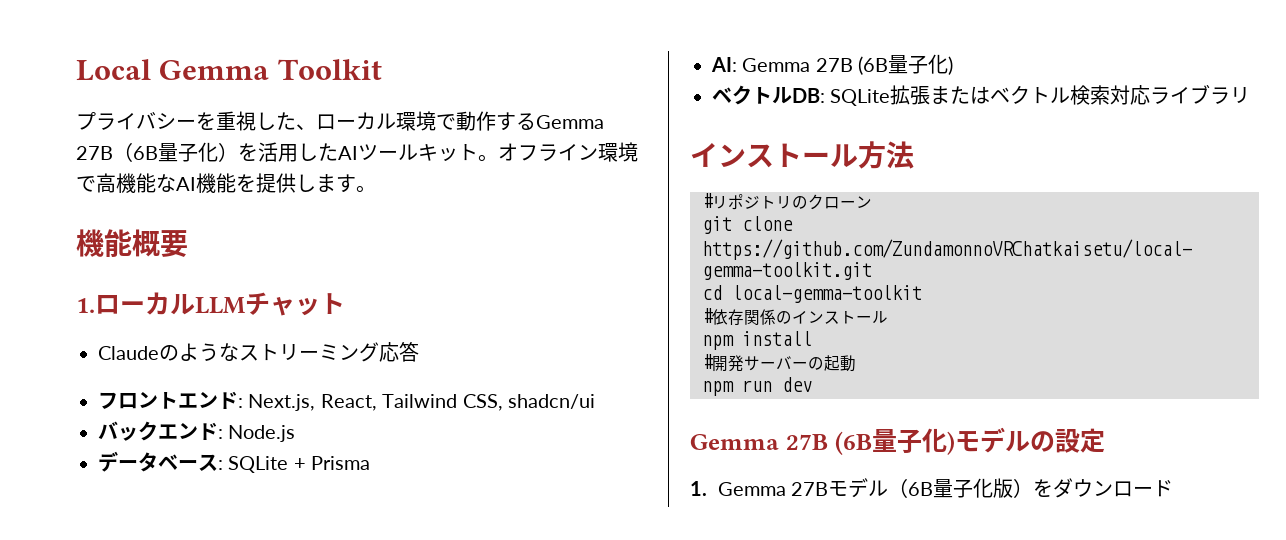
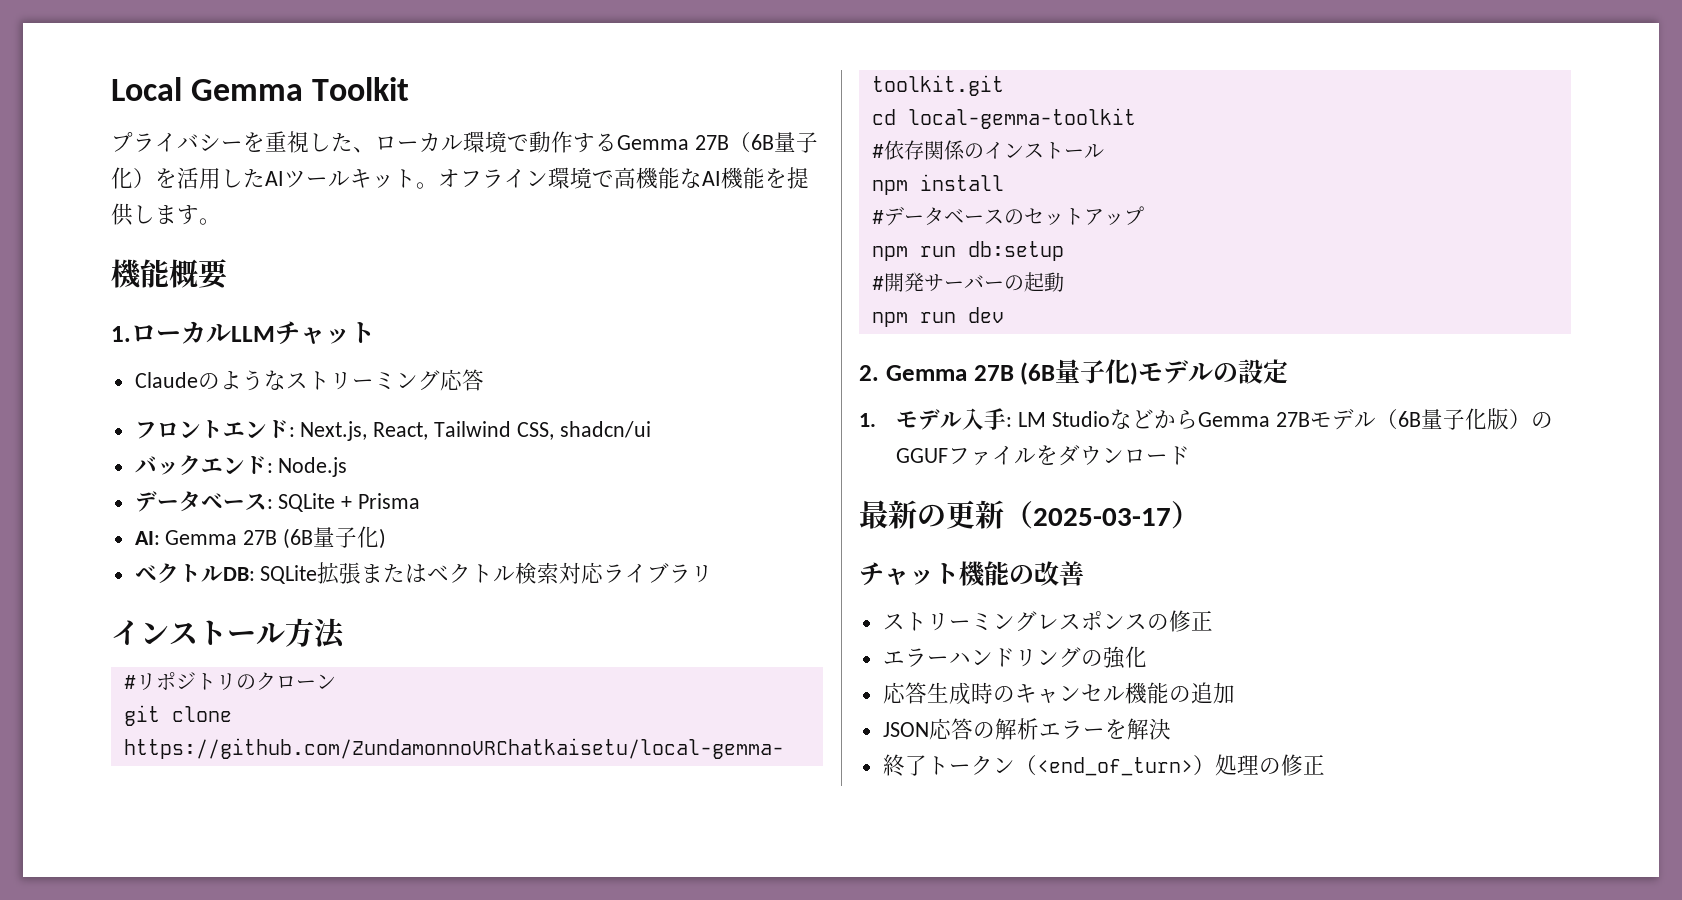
+ #データベースのセットアップ
+ npm run db:setup
- Gemma 27B (6B量子化)モデルの設定
+ 2. Gemma 27B (6B量子化)モデルの設定
- 1. Gemma 27Bモデル（6B量子化版）をダウンロード
+ 1.モデル入手: LM StudioなどからGemma 27Bモデル（6B量子化版）のGGUFファイルをダウンロード
+ 最新の更新（2025-03-17）
+ チャット機能の改善
+ ストリーミングレスポンスの修正
+ エラーハンドリングの強化
+ 応答生成時のキャンセル機能の追加
+ JSON応答の解析エラーを解決
+ 終了トークン（<end_of_turn>）処理の修正

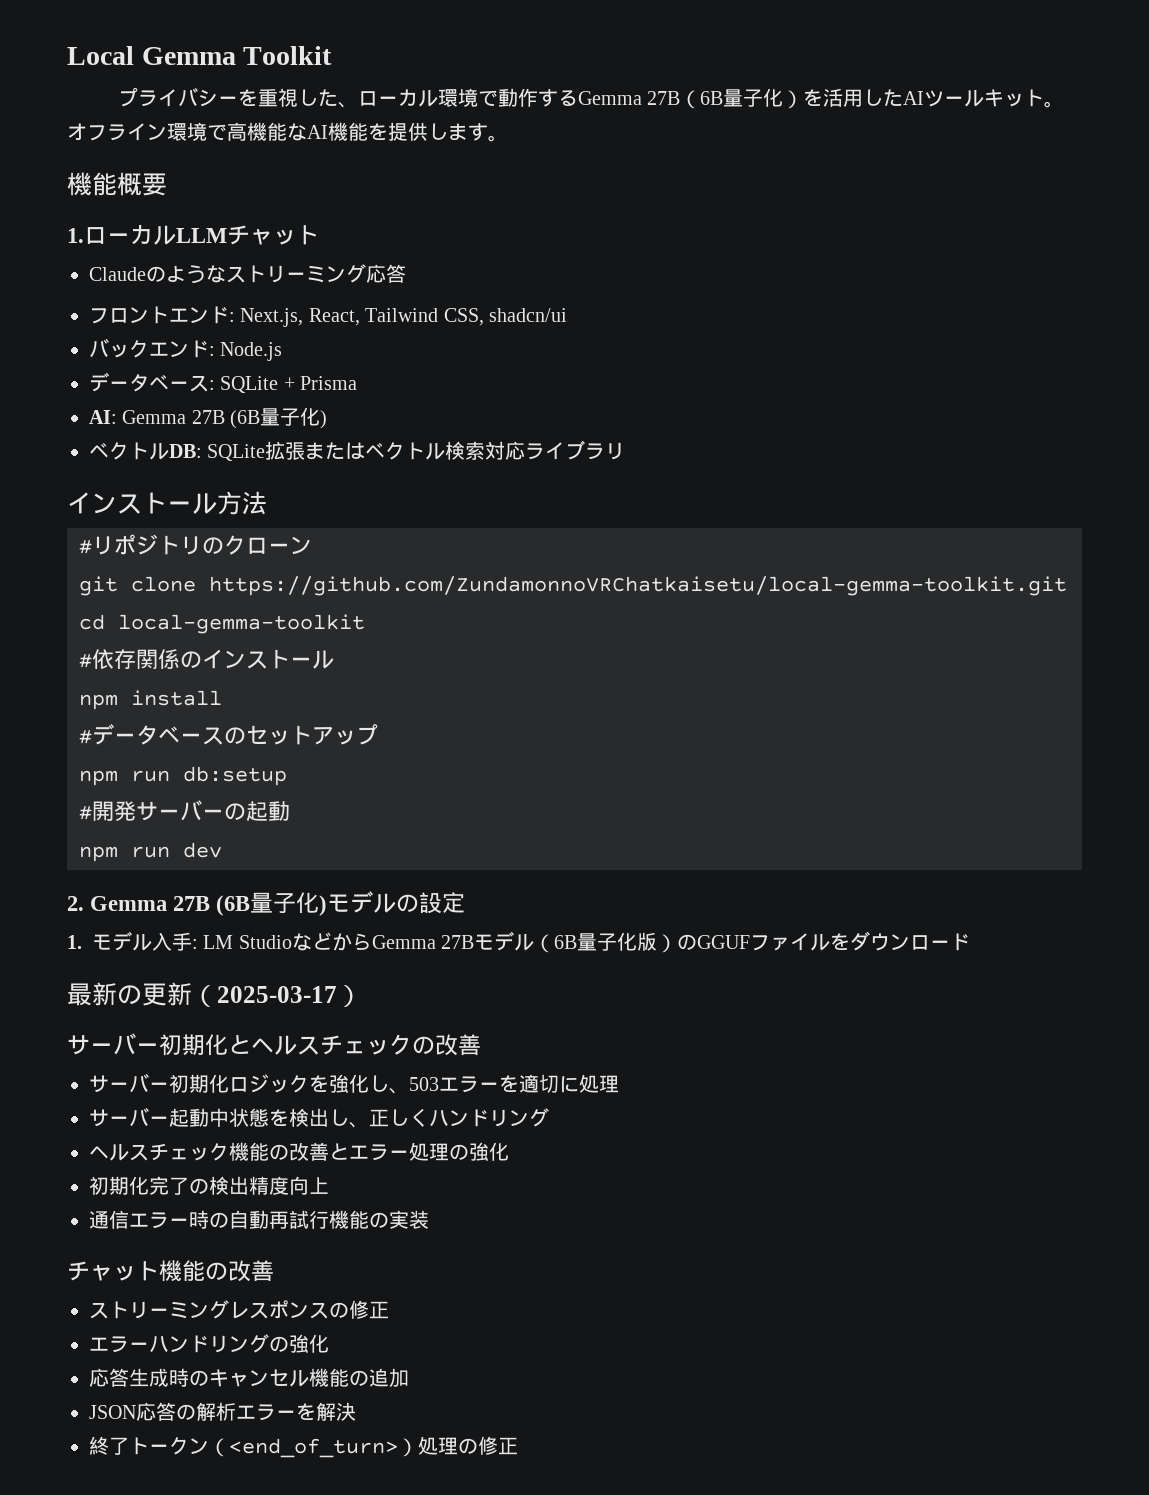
+ サーバー初期化とヘルスチェックの改善
+ サーバー初期化ロジックを強化し、503エラーを適切に処理
+ サーバー起動中状態を検出し、正しくハンドリング
+ ヘルスチェック機能の改善とエラー処理の強化
+ 初期化完了の検出精度向上
+ 通信エラー時の自動再試行機能の実装

